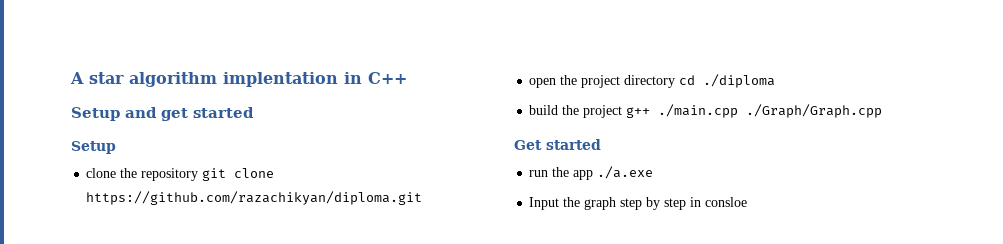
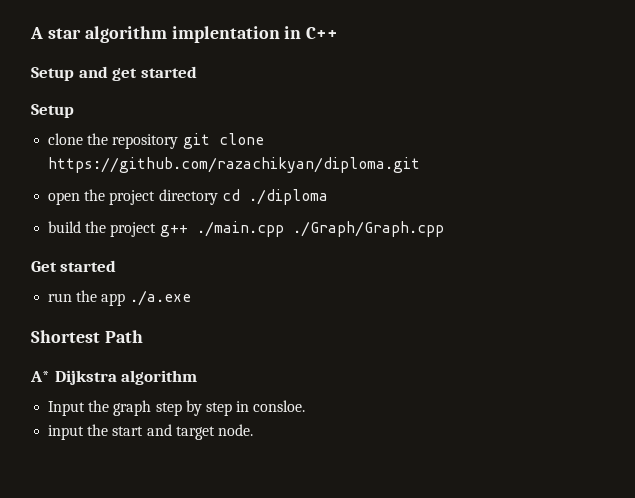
+ Shortest Path
+ A* Dijkstra algorithm
- Input the graph step by step in consloe
+ Input the graph step by step in consloe.
+ input the start and target node.

